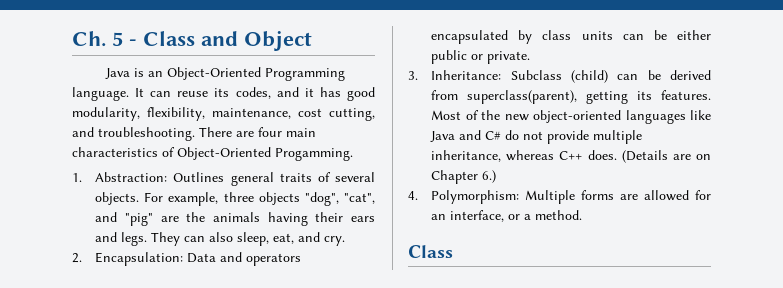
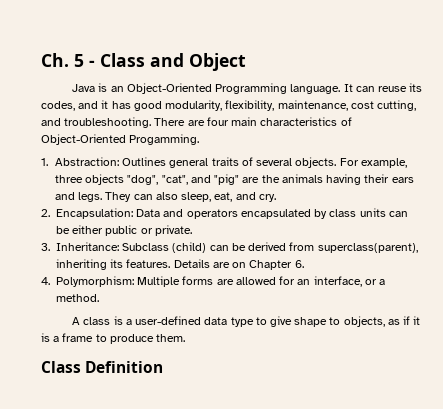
- 3. Inheritance: Subclass (child) can be derived from superclass(parent), getting its features.
+ 3. Inheritance: Subclass (child) can be derived from superclass(parent), inheriting its features.
- Most of the new object-oriented languages like Java and C# do not provide multiple inheritance, whereas C++ does. (Details are on Chapter 6.)
+ Details are on Chapter 6.
  4. Polymorphism: Multiple forms are allowed for an interface, or a method.
- Class
+ A class is a user-defined data type to give shape to objects, as if it is a frame to produce them.
+ Class Definition

